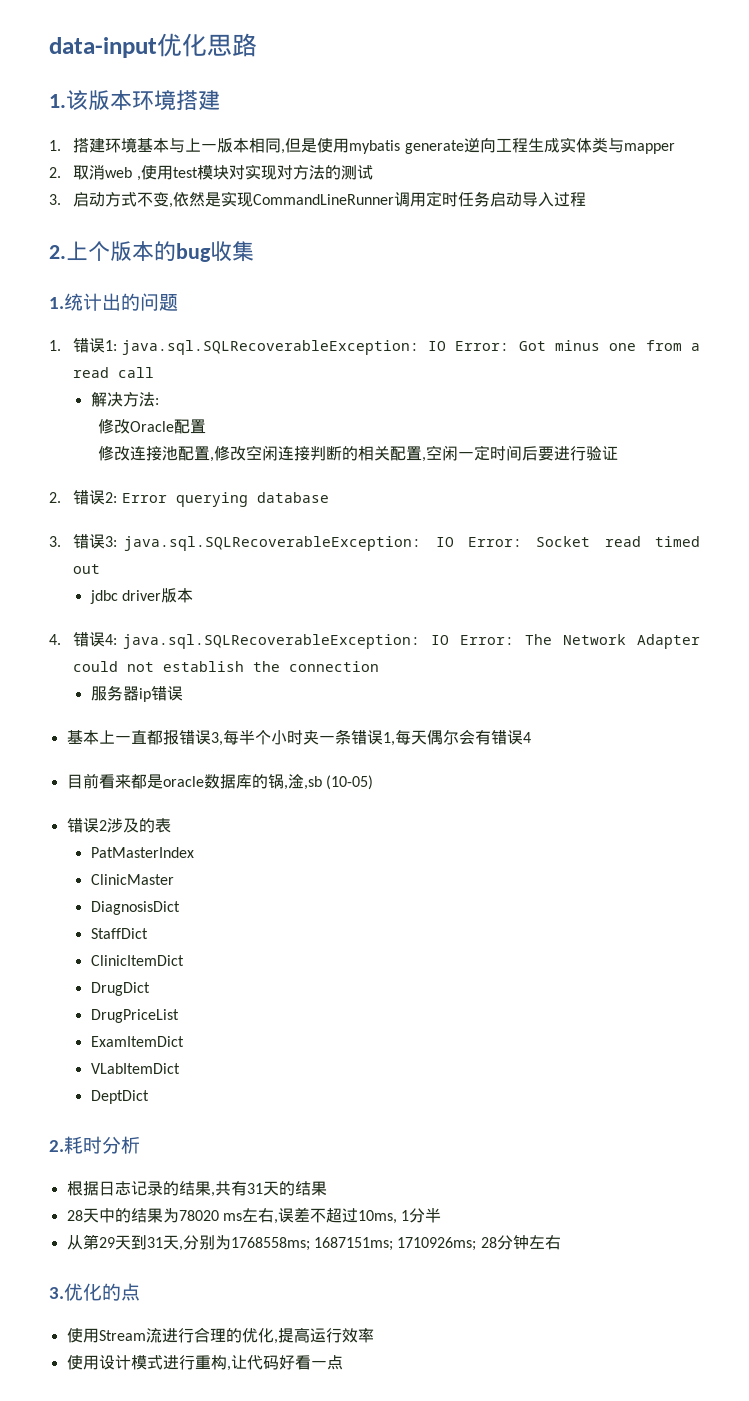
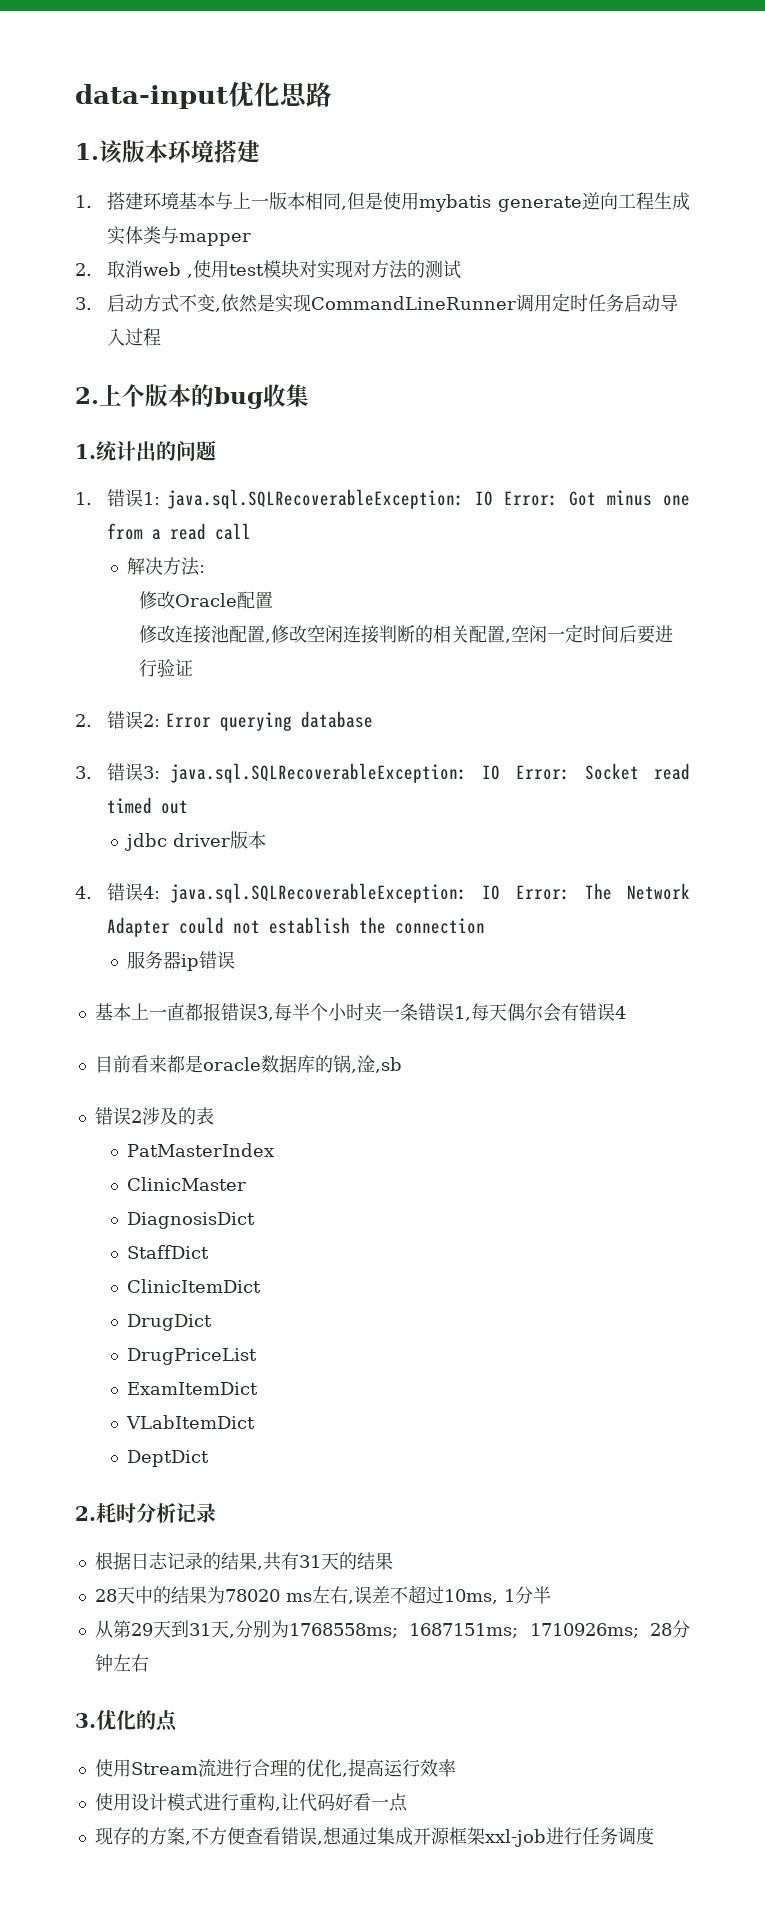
- 目前看来都是oracle数据库的锅,淦,sb (10-05)
+ 目前看来都是oracle数据库的锅,淦,sb
- 2.耗时分析
+ 2.耗时分析记录
+ 现存的方案,不方便查看错误,想通过集成开源框架xxl-job进行任务调度

